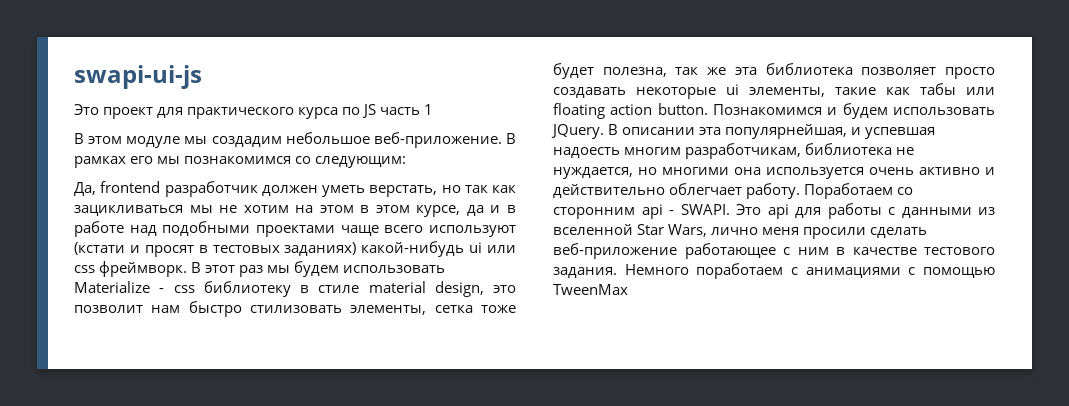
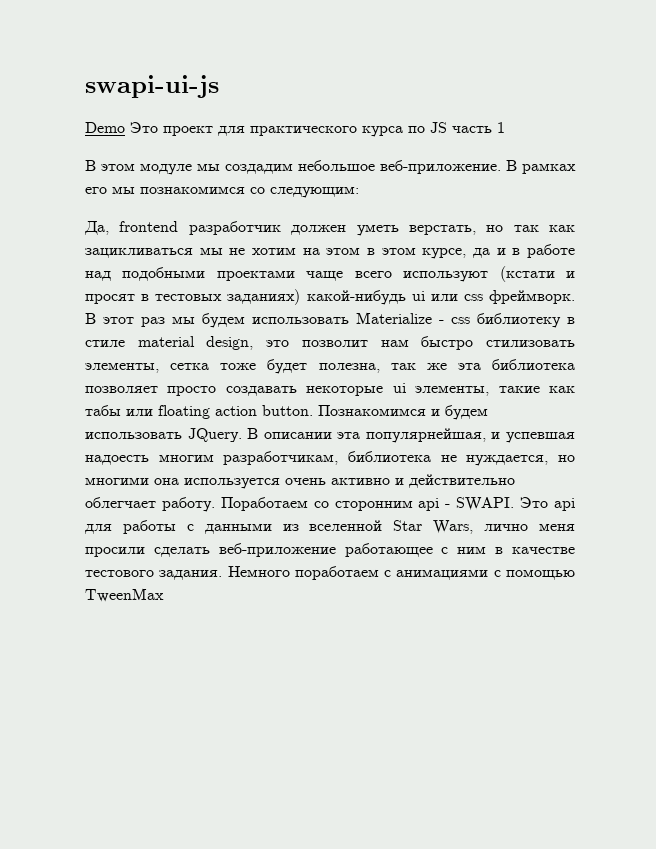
- Это проект для практического курса по JS часть 1
+ Demo Это проект для практического курса по JS часть 1

